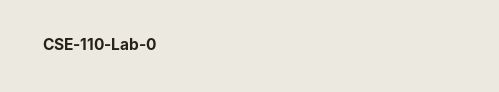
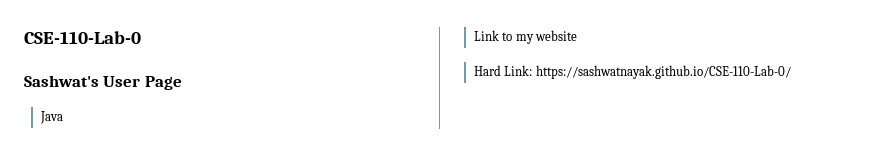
+ Sashwat's User Page
+ Java
+ Link to my website
+ Hard Link: https://sashwatnayak.github.io/CSE-110-Lab-0/

